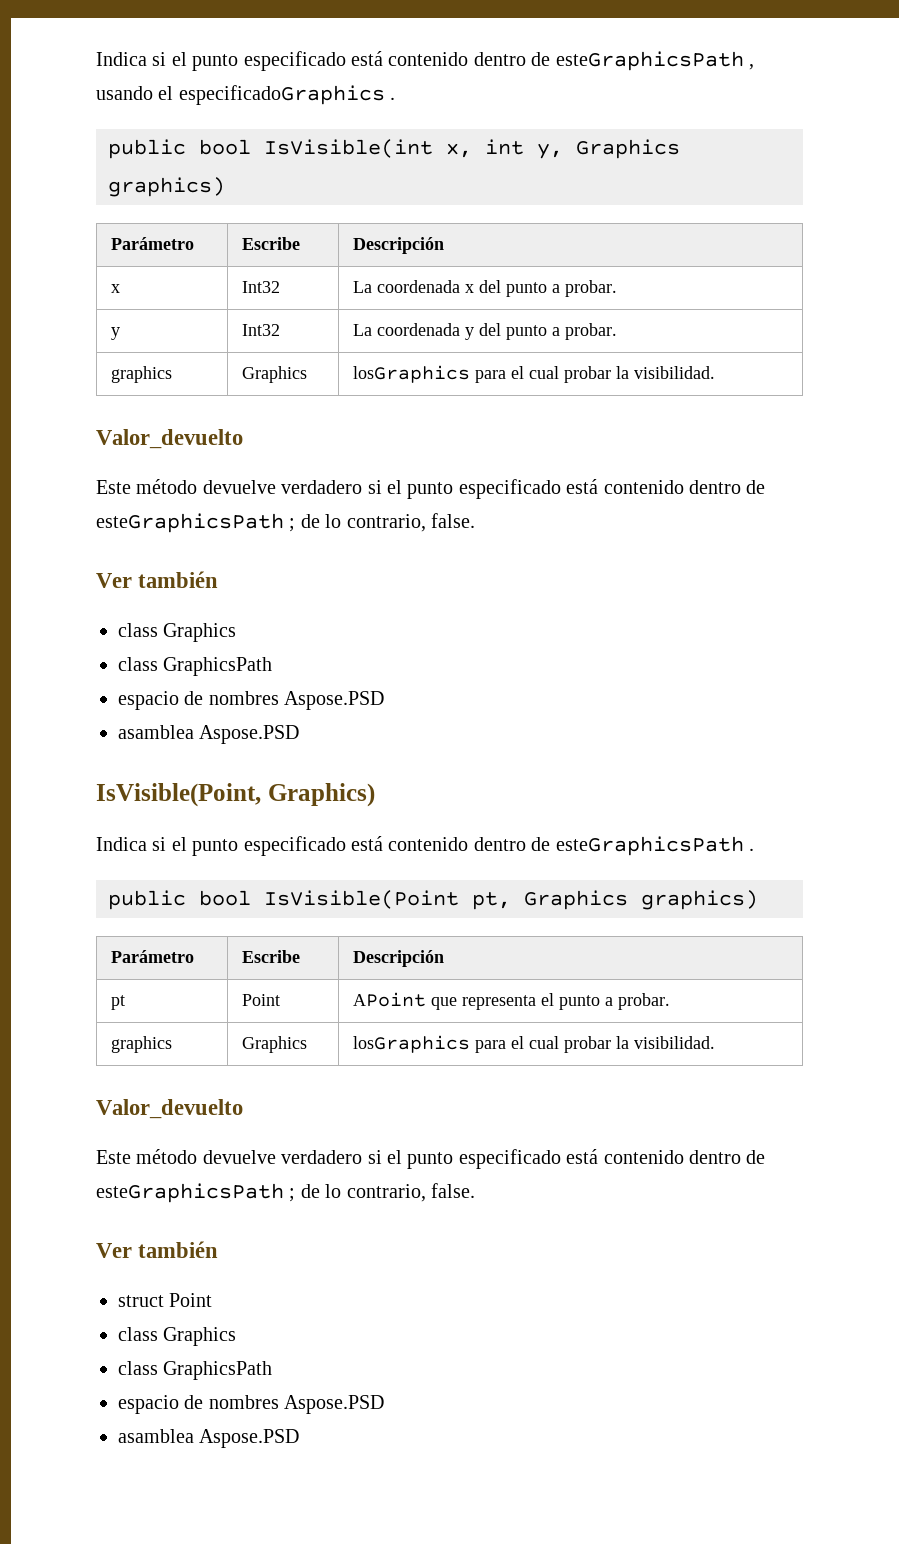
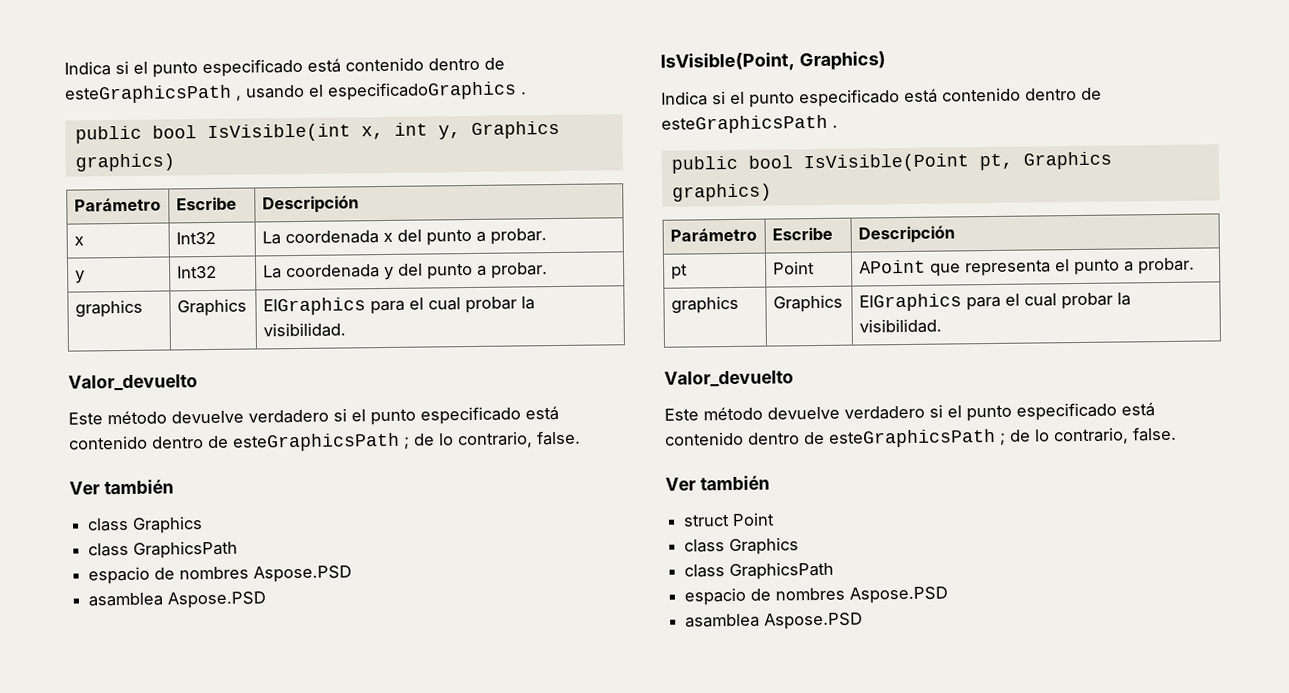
  y | Int32 | La coordenada y del punto a probar.
- graphics | Graphics | losGraphics para el cual probar la visibilidad.
+ graphics | Graphics | ElGraphics para el cual probar la visibilidad.
  pt | Point | APoint que representa el punto a probar.
- graphics | Graphics | losGraphics para el cual probar la visibilidad.
+ graphics | Graphics | ElGraphics para el cual probar la visibilidad.

